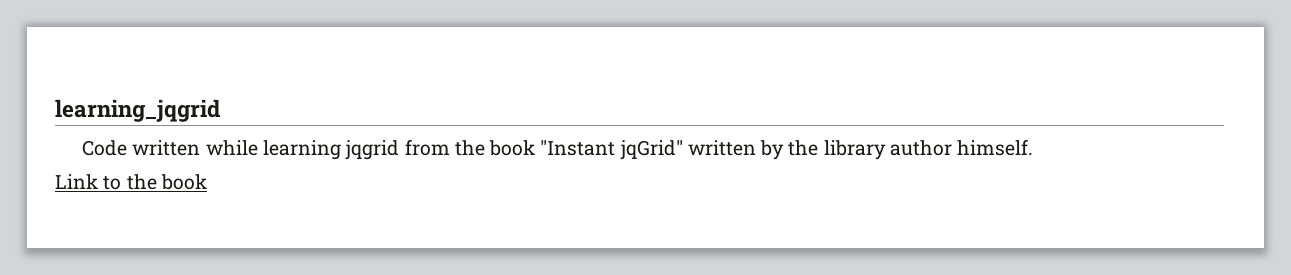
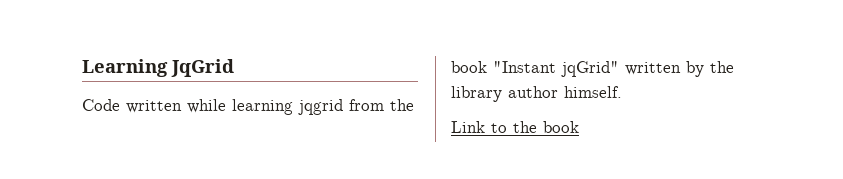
- learning_jqgrid
+ Learning JqGrid

